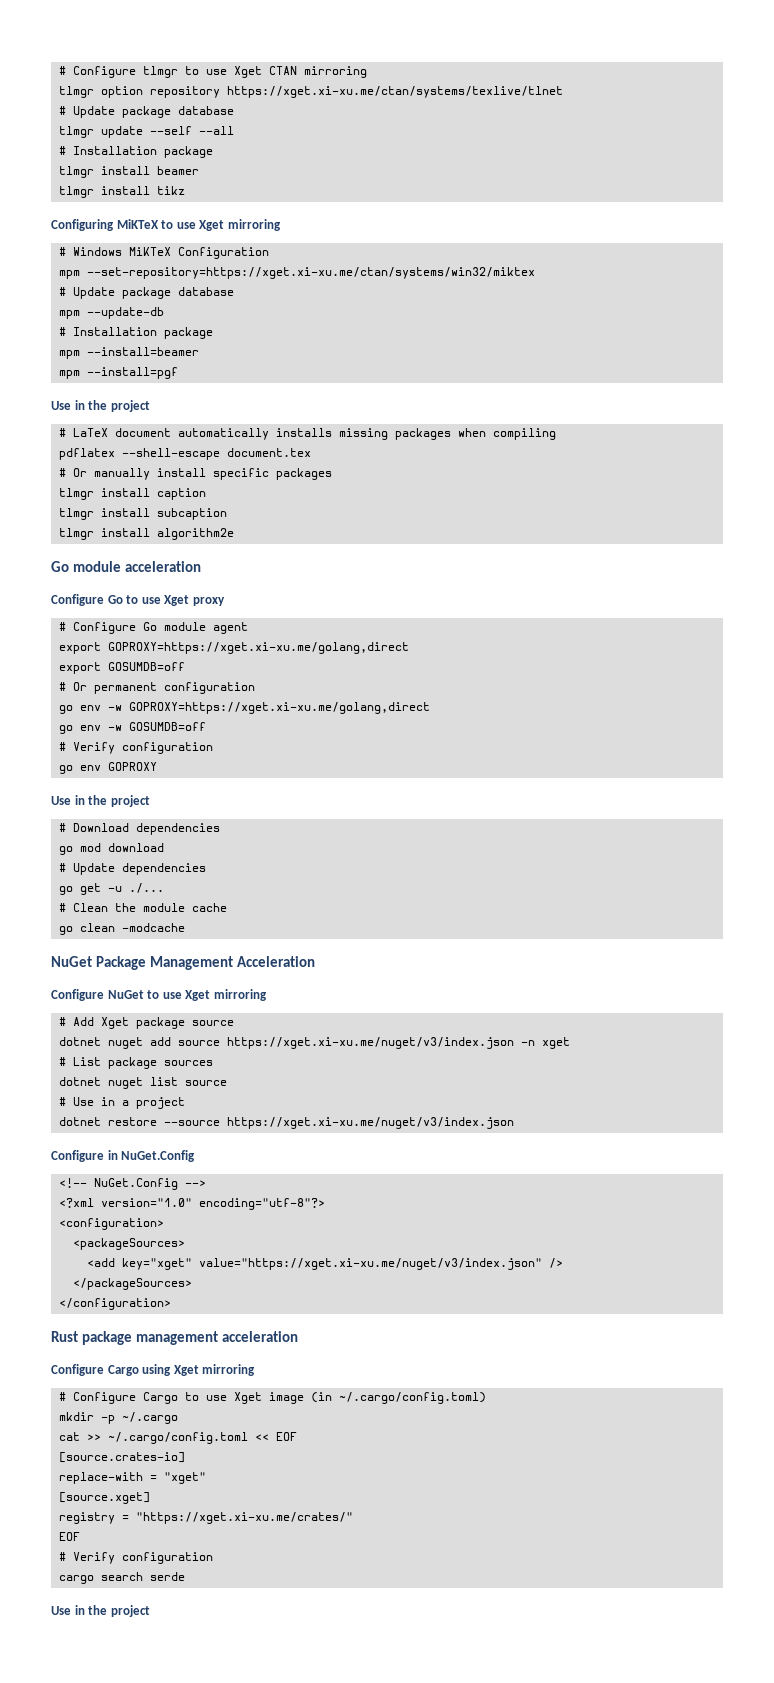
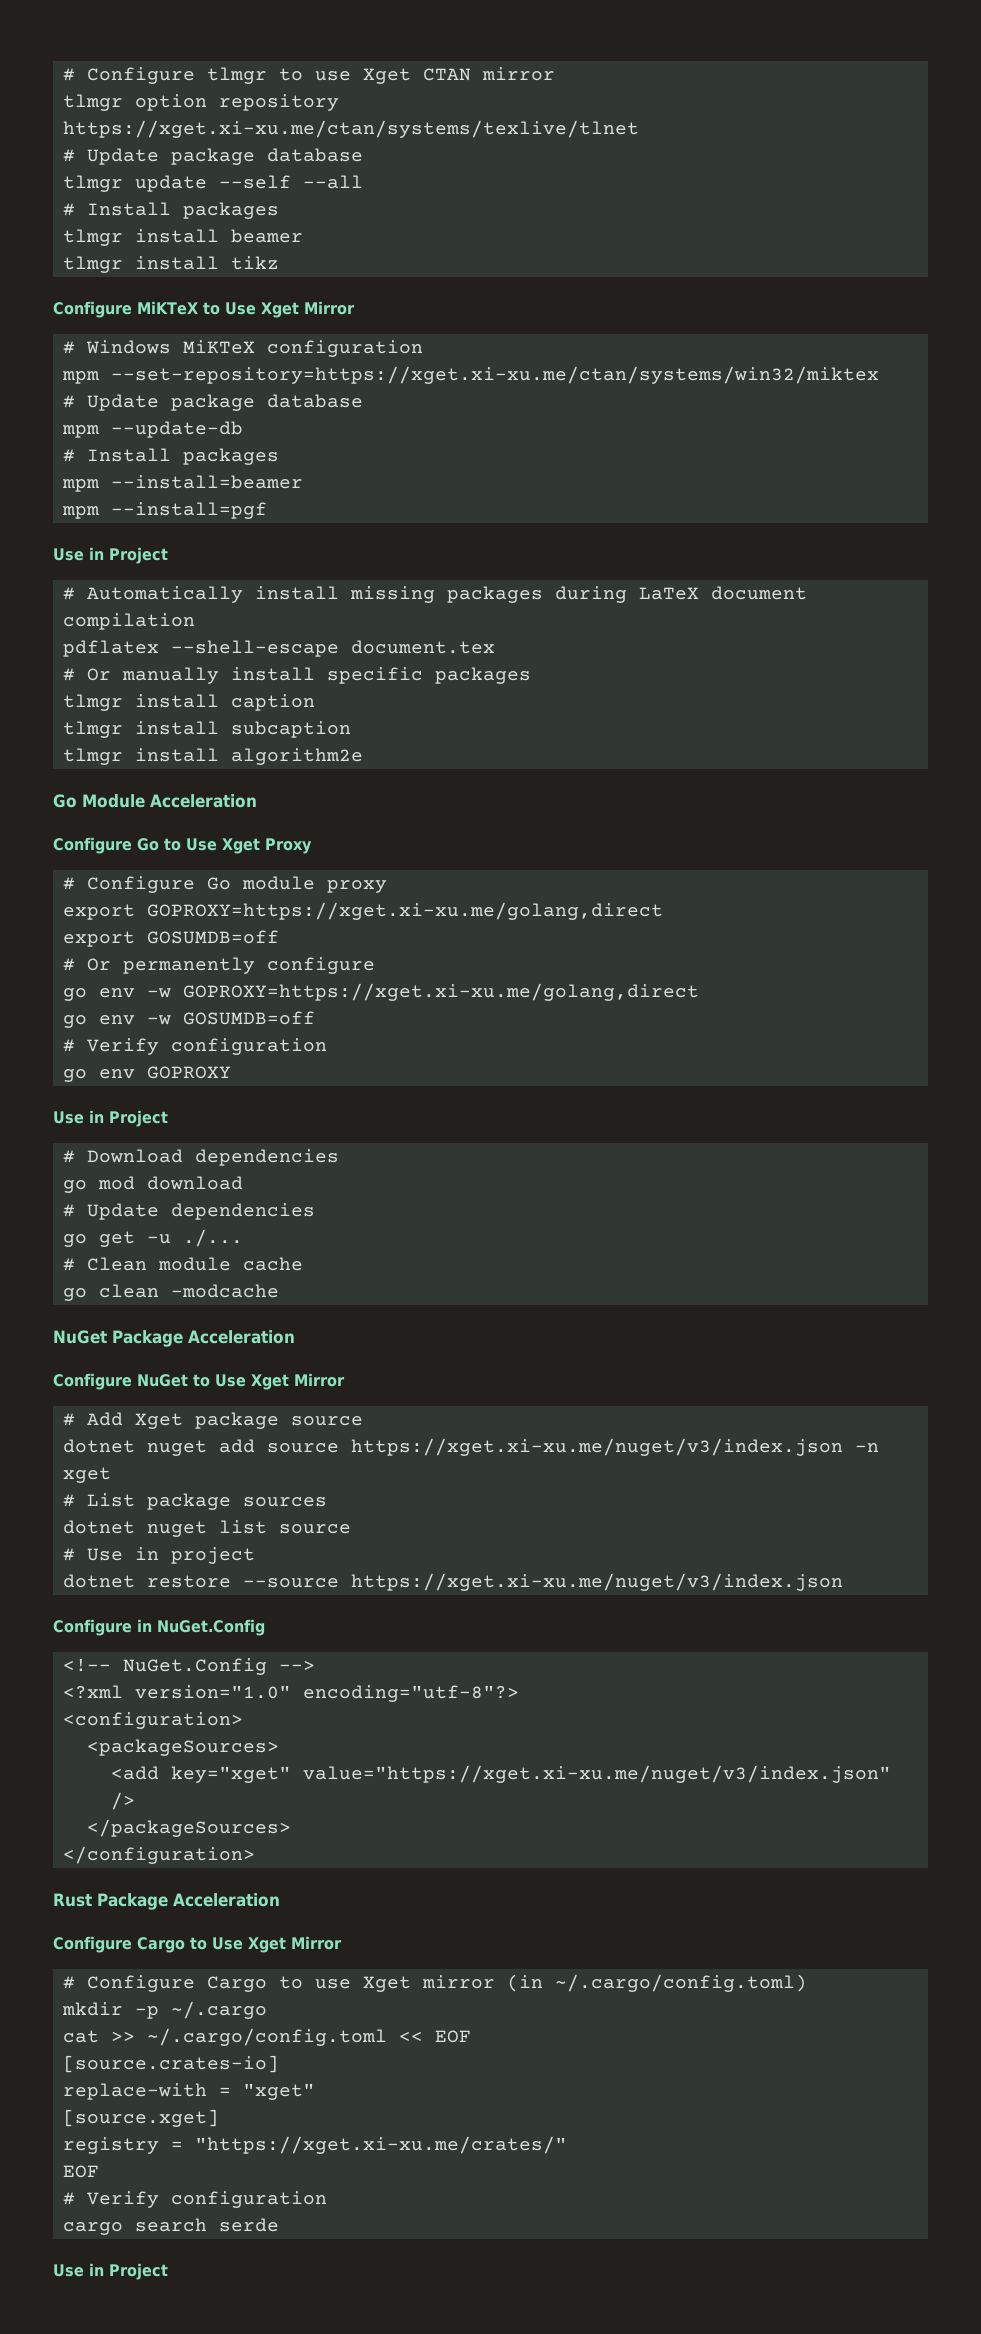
- # Configure tlmgr to use Xget CTAN mirroring
+ # Configure tlmgr to use Xget CTAN mirror
  tlmgr update --self --all
- # Installation package
+ # Install packages
- Configuring MiKTeX to use Xget mirroring
+ Configure MiKTeX to Use Xget Mirror
- # Windows MiKTeX Configuration
+ # Windows MiKTeX configuration
  mpm --update-db
- # Installation package
+ # Install packages
  mpm --install=pgf
- Use in the project
- # LaTeX document automatically installs missing packages when compiling
+ Use in Project
+ # Automatically install missing packages during LaTeX document compilation
- Go module acceleration
+ Go Module Acceleration
- Configure Go to use Xget proxy
+ Configure Go to Use Xget Proxy
- # Configure Go module agent
+ # Configure Go module proxy
- # Or permanent configuration
+ # Or permanently configure
  go env GOPROXY
- Use in the project
+ Use in Project
- # Clean the module cache
+ # Clean module cache
- NuGet Package Management Acceleration
+ NuGet Package Acceleration
- Configure NuGet to use Xget mirroring
+ Configure NuGet to Use Xget Mirror
- # Use in a project
+ # Use in project
- Rust package management acceleration
- Configure Cargo using Xget mirroring
+ Rust Package Acceleration
+ Configure Cargo to Use Xget Mirror
- # Configure Cargo to use Xget image (in ~/.cargo/config.toml)
+ # Configure Cargo to use Xget mirror (in ~/.cargo/config.toml)
  cargo search serde
- Use in the project
+ Use in Project

